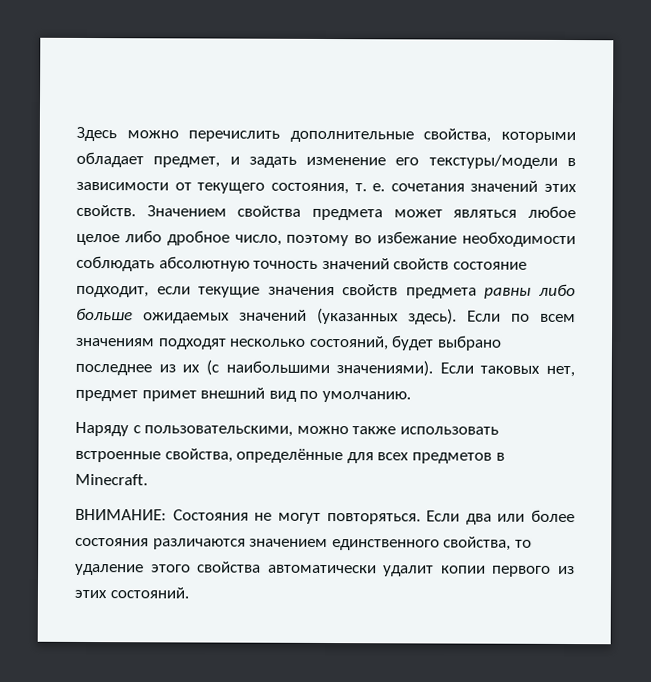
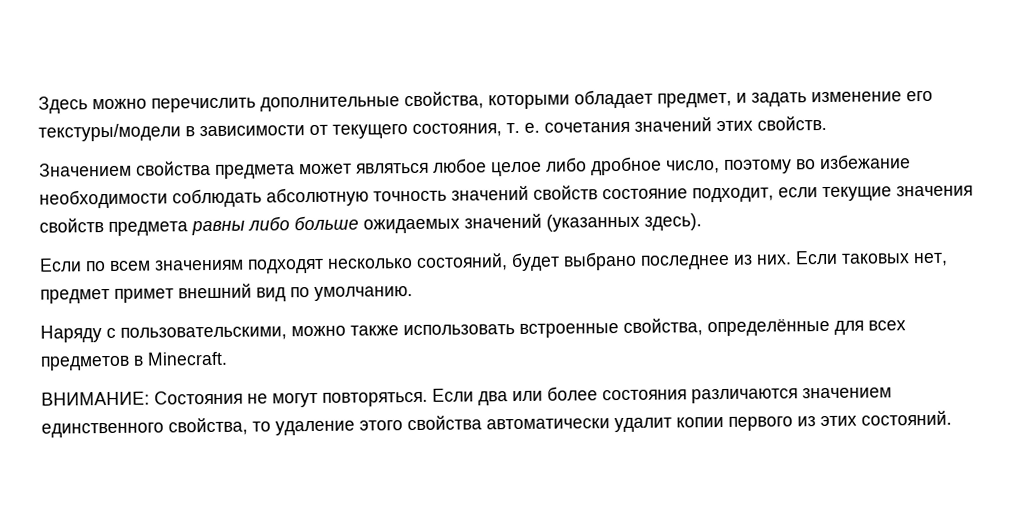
- Здесь можно перечислить дополнительные свойства, которыми обладает предмет, и задать изменение его текстуры/модели в зависимости от текущего состояния, т. е. сочетания значений этих свойств. Значением свойства предмета может являться любое целое либо дробное число, поэтому во избежание необходимости соблюдать абсолютную точность значений свойств состояние подходит, если текущие значения свойств предмета равны либо больше ожидаемых значений (указанных здесь). Если по всем значениям подходят несколько состояний, будет выбрано последнее из их (с наибольшими значениями).
+ Здесь можно перечислить дополнительные свойства, которыми обладает предмет, и задать изменение его текстуры/модели в зависимости от текущего состояния, т. е. сочетания значений этих свойств.
+ Значением свойства предмета может являться любое целое либо дробное число, поэтому во избежание необходимости соблюдать абсолютную точность значений свойств состояние подходит, если текущие значения свойств предмета равны либо больше ожидаемых значений (указанных здесь).
+ Если по всем значениям подходят несколько состояний, будет выбрано последнее из них.

